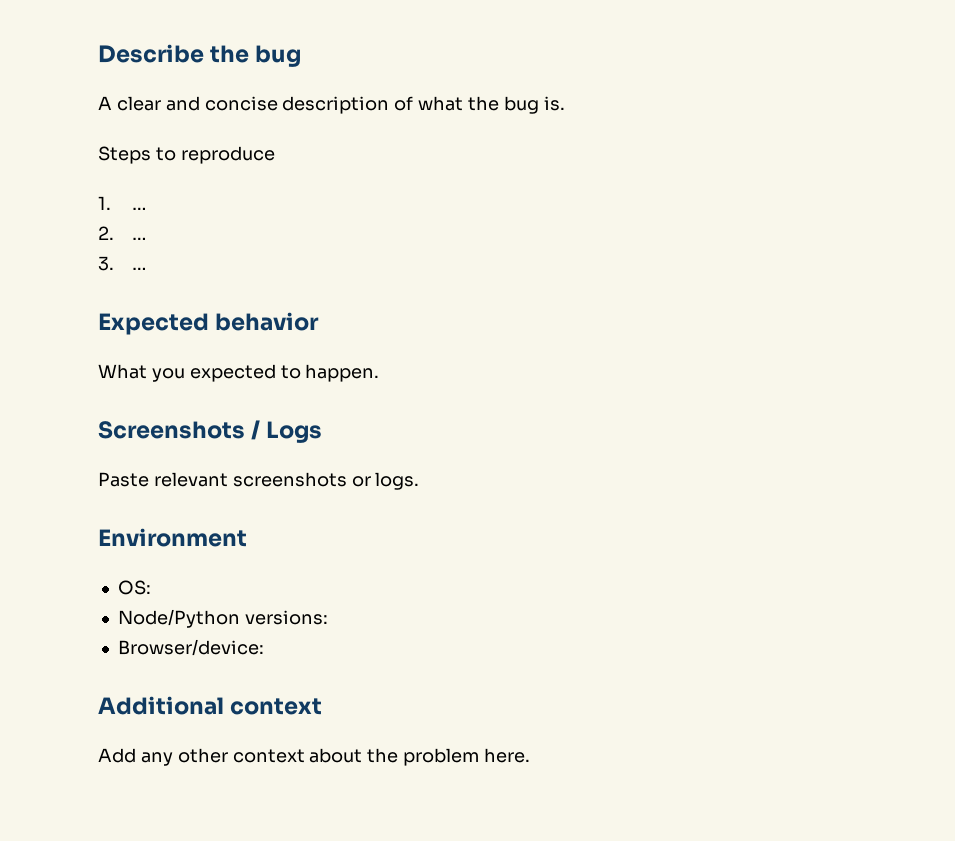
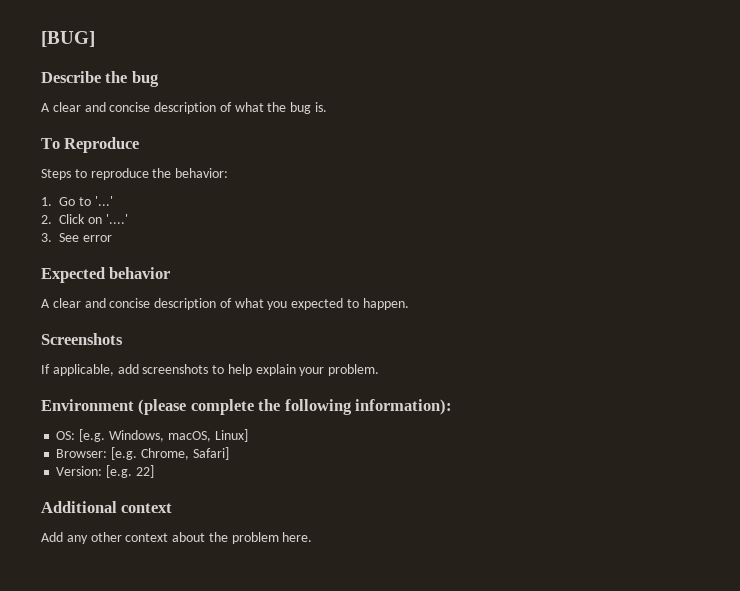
+ [BUG]
+ To Reproduce
- Steps to reproduce
+ Steps to reproduce the behavior:
- 1. …
- 2. …
+ 1. Go to '...'
+ 2. Click on '....'
- 3. …
+ 3. See error
- What you expected to happen.
+ A clear and concise description of what you expected to happen.
- Screenshots / Logs
- Paste relevant screenshots or logs.
- Environment
- OS:
- Node/Python versions:
- Browser/device:
+ Screenshots
+ If applicable, add screenshots to help explain your problem.
+ Environment (please complete the following information):
+ OS: [e.g. Windows, macOS, Linux]
+ Browser: [e.g. Chrome, Safari]
+ Version: [e.g. 22]

